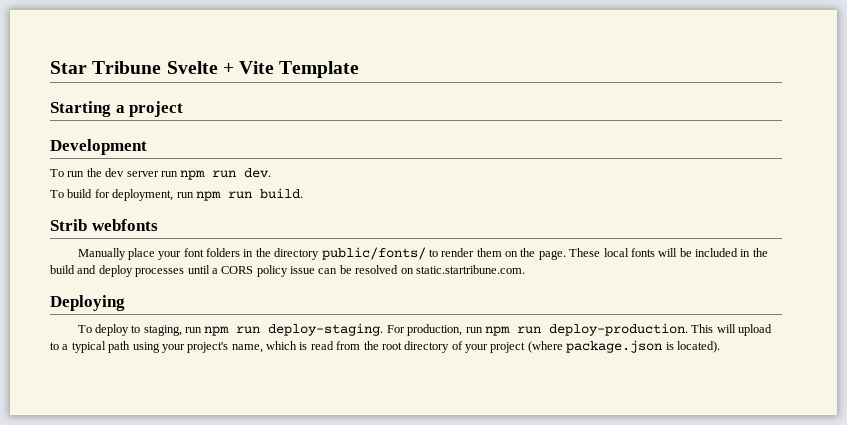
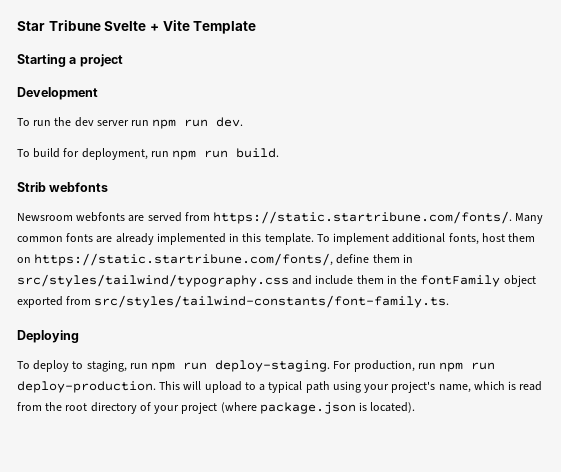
- Manually place your font folders in the directory public/fonts/ to render them on the page. These local fonts will be included in the build and deploy processes until a CORS policy issue can be resolved on static.startribune.com.
+ Newsroom webfonts are served from https://static.startribune.com/fonts/. Many common fonts are already implemented in this template. To implement additional fonts, host them on https://static.startribune.com/fonts/, define them in src/styles/tailwind/typography.css and include them in the fontFamily object exported from src/styles/tailwind-constants/font-family.ts.

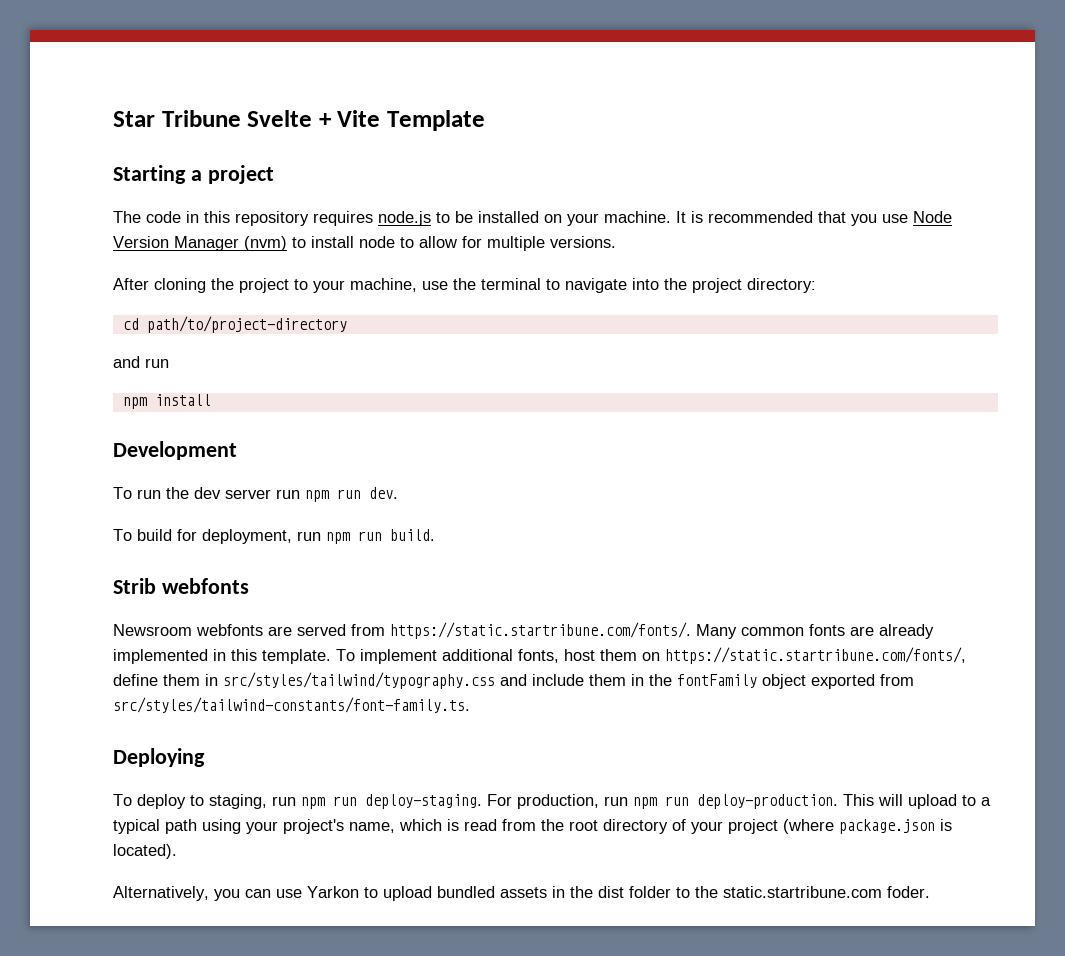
+ The code in this repository requires node.js to be installed on your machine. It is recommended that you use Node Version Manager (nvm) to install node to allow for multiple versions.
+ After cloning the project to your machine, use the terminal to navigate into the project directory:
+ cd path/to/project-directory
+ and run
+ npm install
+ Alternatively, you can use Yarkon to upload bundled assets in the dist folder to the static.startribune.com foder.

